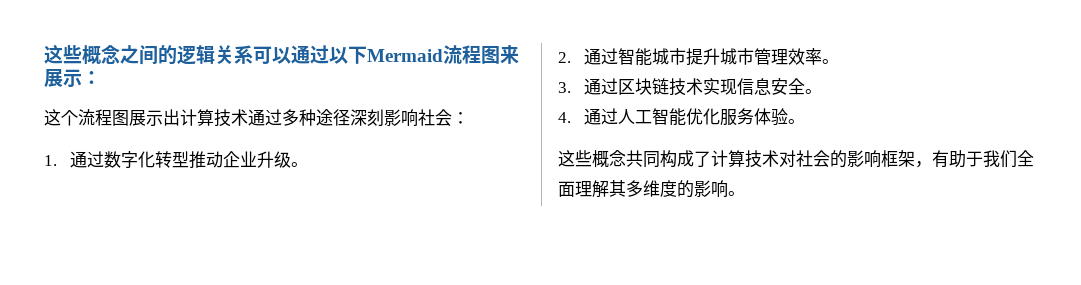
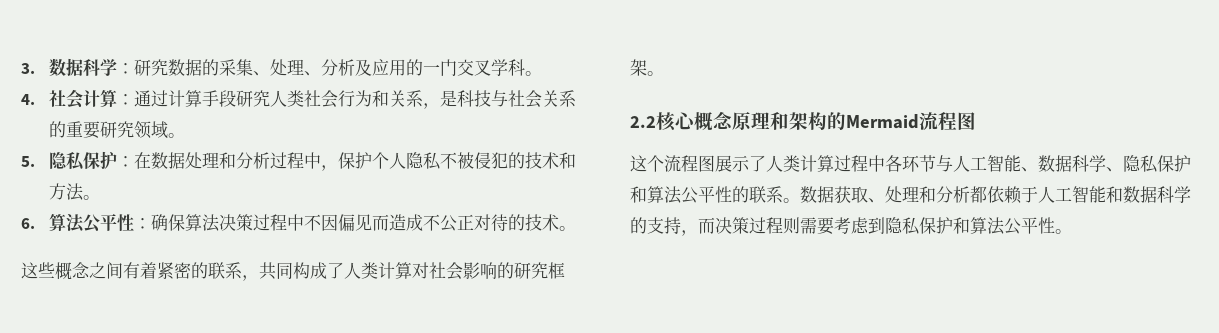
- 这些概念之间的逻辑关系可以通过以下Mermaid流程图来展示：
+ 3.数据科学：研究数据的采集、处理、分析及应用的一门交叉学科。
+ 4.社会计算：通过计算手段研究人类社会行为和关系，是科技与社会关系的重要研究领域。
+ 5.隐私保护：在数据处理和分析过程中，保护个人隐私不被侵犯的技术和方法。
+ 6.算法公平性：确保算法决策过程中不因偏见而造成不公正对待的技术。
+ 这些概念之间有着紧密的联系，共同构成了人类计算对社会影响的研究框架。
+ 2.2核心概念原理和架构的Mermaid流程图
- 这个流程图展示出计算技术通过多种途径深刻影响社会：
- 1.通过数字化转型推动企业升级。
- 2.通过智能城市提升城市管理效率。
- 3.通过区块链技术实现信息安全。
- 4.通过人工智能优化服务体验。
- 这些概念共同构成了计算技术对社会的影响框架，有助于我们全面理解其多维度的影响。
+ 这个流程图展示了人类计算过程中各环节与人工智能、数据科学、隐私保护和算法公平性的联系。数据获取、处理和分析都依赖于人工智能和数据科学的支持，而决策过程则需要考虑到隐私保护和算法公平性。

